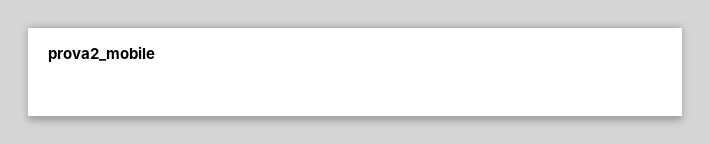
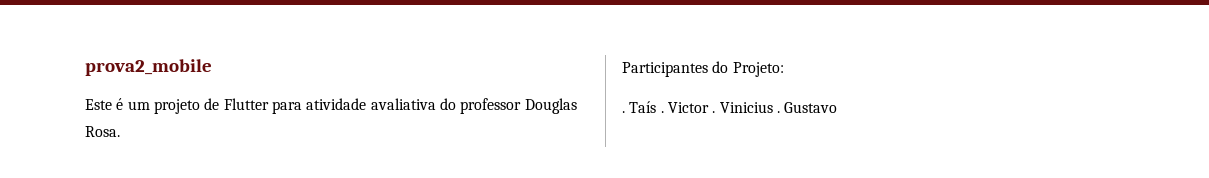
+ Este é um projeto de Flutter para atividade avaliativa do professor Douglas Rosa.
+ Participantes do Projeto:
+ . Taís . Victor . Vinicius . Gustavo

